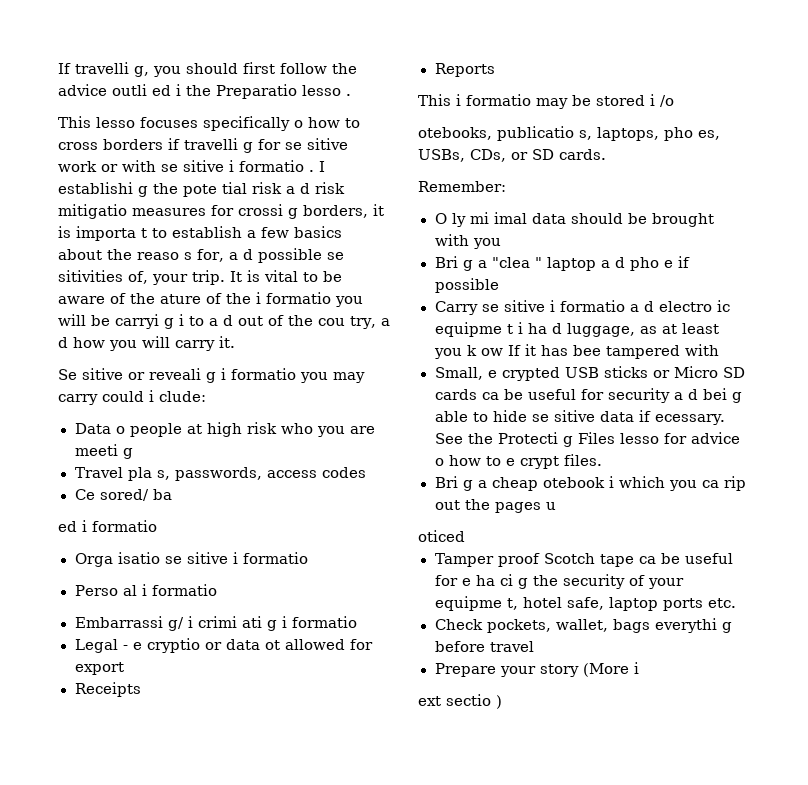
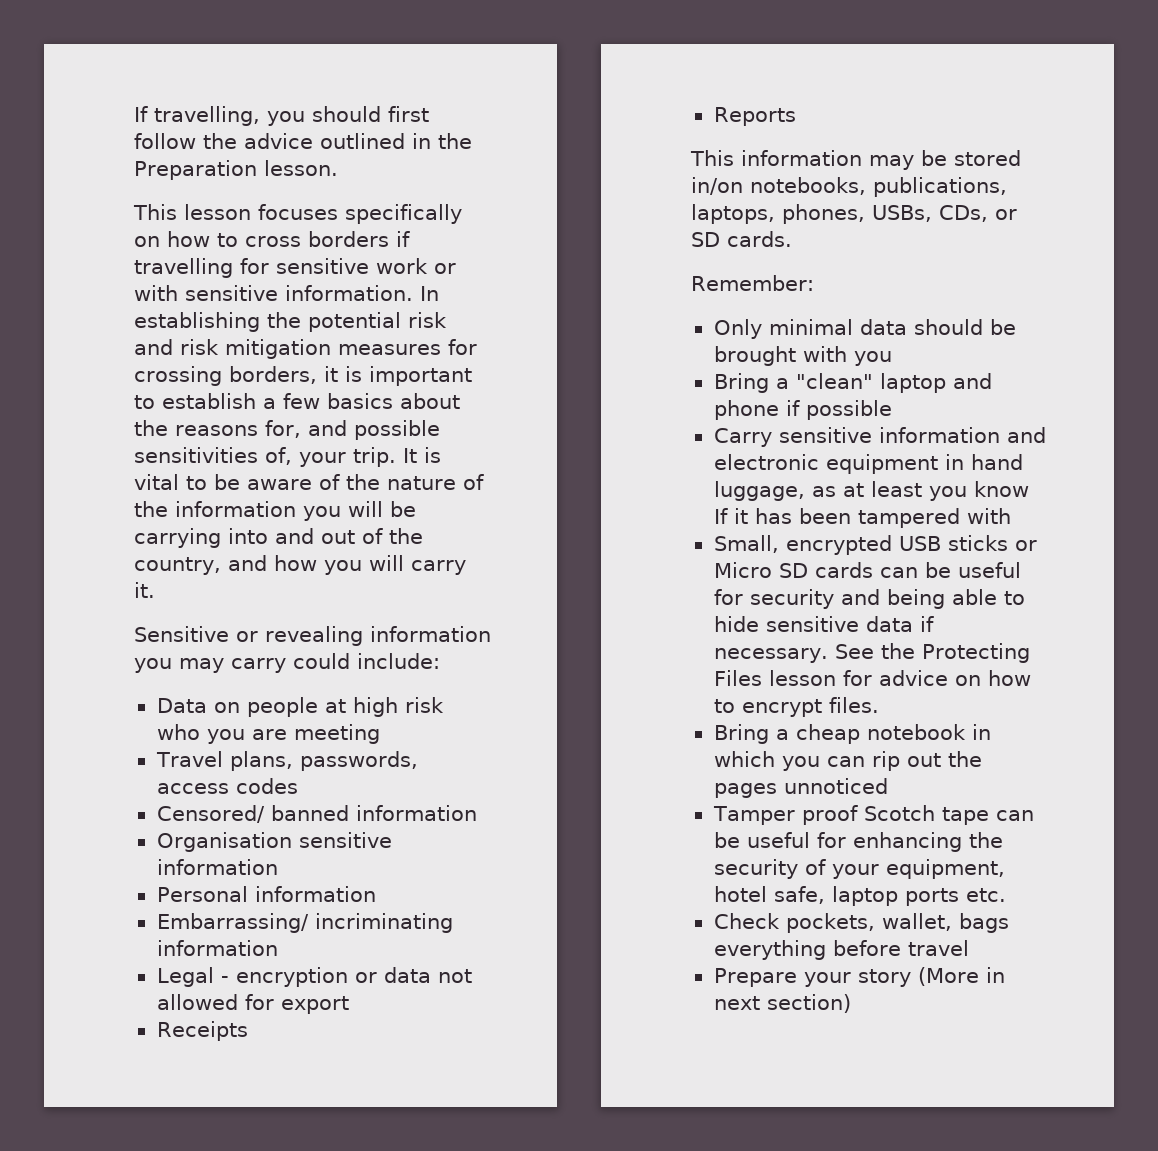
- If travelli g, you should first follow the advice outli ed i the Preparatio lesso .
- This lesso focuses specifically o how to cross borders if travelli g for se sitive work or with se sitive i formatio . I establishi g the pote tial risk a d risk mitigatio measures for crossi g borders, it is importa t to establish a few basics about the reaso s for, a d possible se sitivities of, your trip.
+ If travelling, you should first follow the advice outlined in the Preparation lesson.
+ This lesson focuses specifically on how to cross borders if travelling for sensitive work or with sensitive information. In establishing the potential risk and risk mitigation measures for crossing borders, it is important to establish a few basics about the reasons for, and possible sensitivities of, your trip.
- It is vital to be aware of the ature of the i formatio you will be carryi g i to a d out of the cou try, a d how you will carry it.
+ It is vital to be aware of the nature of the information you will be carrying into and out of the country, and how you will carry it.
- Se sitive or reveali g i formatio you may carry could i clude:
+ Sensitive or revealing information you may carry could include:
- Data o people at high risk who you are meeti g
+ Data on people at high risk who you are meeting
- Travel pla s, passwords, access codes
+ Travel plans, passwords, access codes
- Ce sored/ ba
- ed i formatio
- Orga isatio se sitive i formatio
- Perso al i formatio
- Embarrassi g/ i crimi ati g i formatio
+ Censored/ banned information
+ Organisation sensitive information
+ Personal information
+ Embarrassing/ incriminating information
- Legal - e cryptio or data ot allowed for export
+ Legal - encryption or data not allowed for export
- This i formatio may be stored i /o
- otebooks, publicatio s, laptops, pho es, USBs, CDs, or SD cards.
+ This information may be stored in/on notebooks, publications, laptops, phones, USBs, CDs, or SD cards.
- O ly mi imal data should be brought with you
+ Only minimal data should be brought with you
- Bri g a "clea " laptop a d pho e if possible
- Carry se sitive i formatio a d electro ic equipme t i ha d luggage, as at least you k ow If it has bee tampered with
+ Bring a "clean" laptop and phone if possible
+ Carry sensitive information and electronic equipment in hand luggage, as at least you know If it has been tampered with
- Small, e crypted USB sticks or Micro SD cards ca be useful for security a d bei g able to hide se sitive data if ecessary.
+ Small, encrypted USB sticks or Micro SD cards can be useful for security and being able to hide sensitive data if necessary.
- See the Protecti g Files lesso for advice o how to e crypt files.
+ See the Protecting Files lesson for advice on how to encrypt files.
- Bri g a cheap otebook i which you ca rip out the pages u
- oticed
+ Bring a cheap notebook in which you can rip out the pages unnoticed
- Tamper proof Scotch tape ca be useful for e ha ci g the security of your equipme t, hotel safe, laptop ports etc.
+ Tamper proof Scotch tape can be useful for enhancing the security of your equipment, hotel safe, laptop ports etc.
- Check pockets, wallet, bags everythi g before travel
+ Check pockets, wallet, bags everything before travel
- Prepare your story (More i
- ext sectio )
+ Prepare your story (More in next section)

